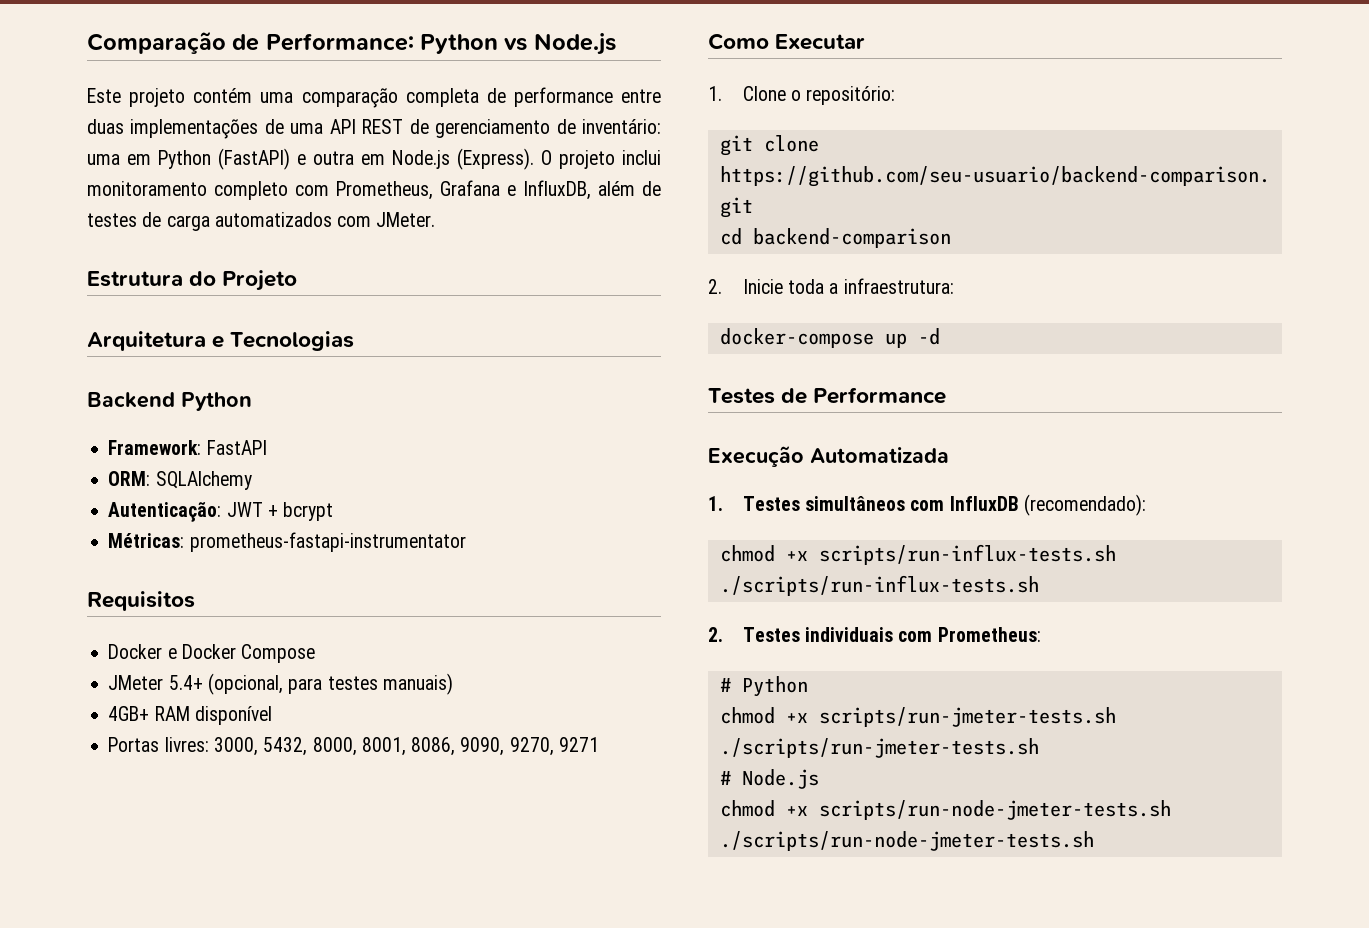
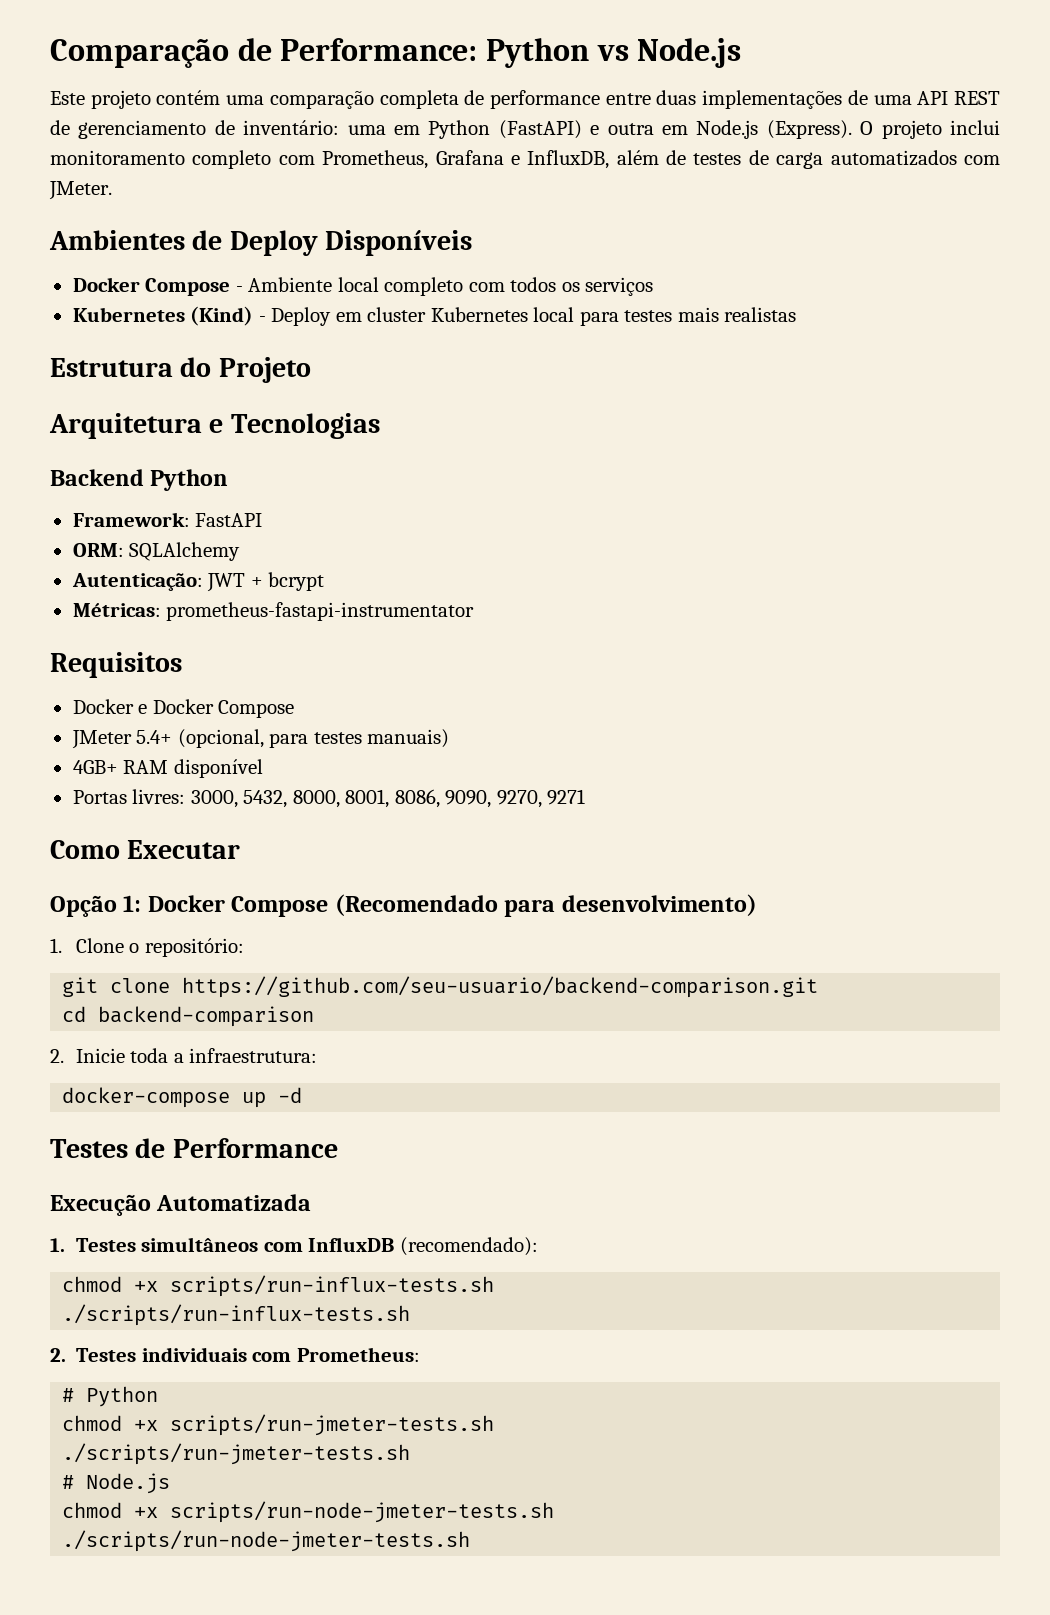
+ Ambientes de Deploy Disponíveis
+ Docker Compose - Ambiente local completo com todos os serviços
+ Kubernetes (Kind) - Deploy em cluster Kubernetes local para testes mais realistas
+ Opção 1: Docker Compose (Recomendado para desenvolvimento)

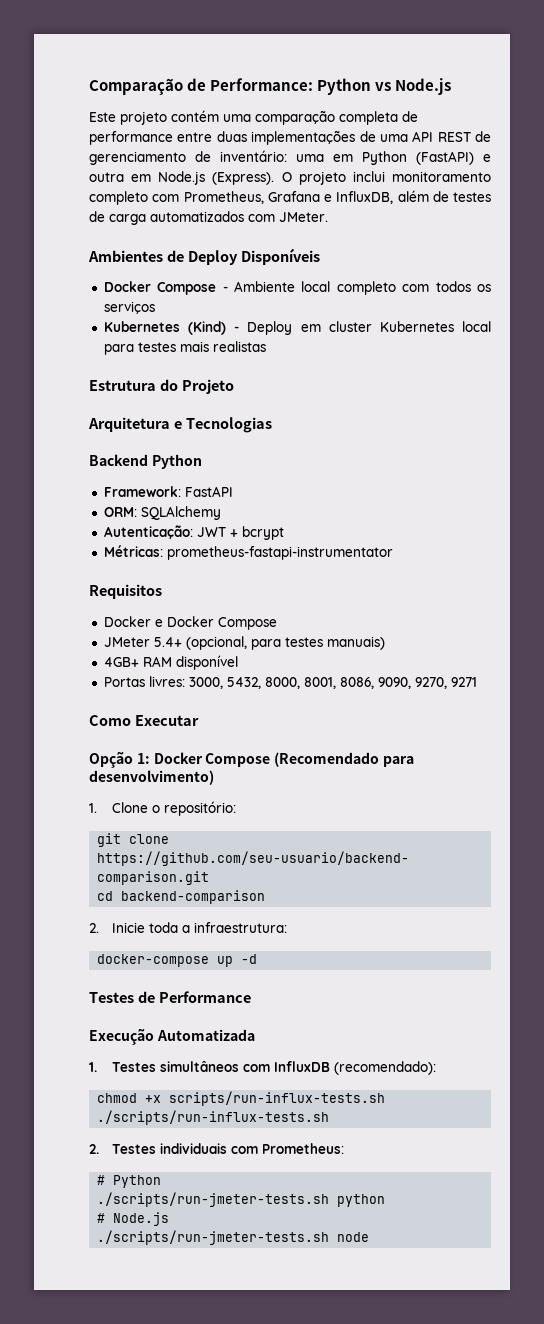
- chmod +x scripts/run-jmeter-tests.sh
- ./scripts/run-jmeter-tests.sh
+ ./scripts/run-jmeter-tests.sh python
- chmod +x scripts/run-node-jmeter-tests.sh
- ./scripts/run-node-jmeter-tests.sh
+ ./scripts/run-jmeter-tests.sh node

